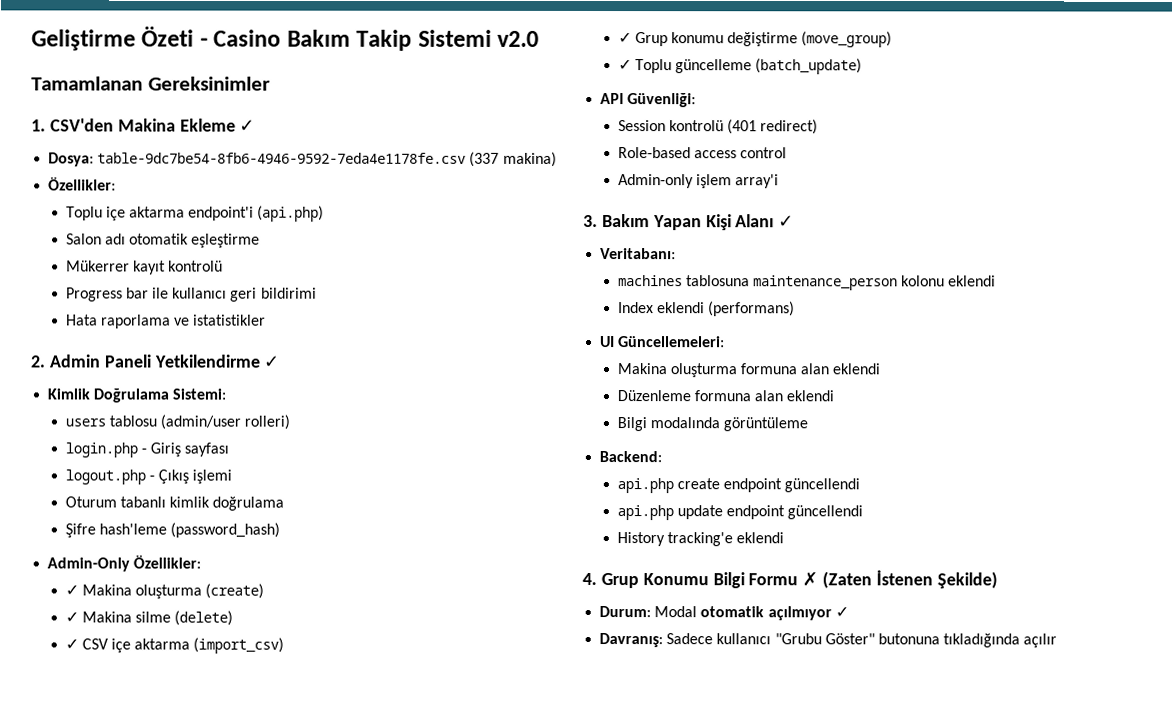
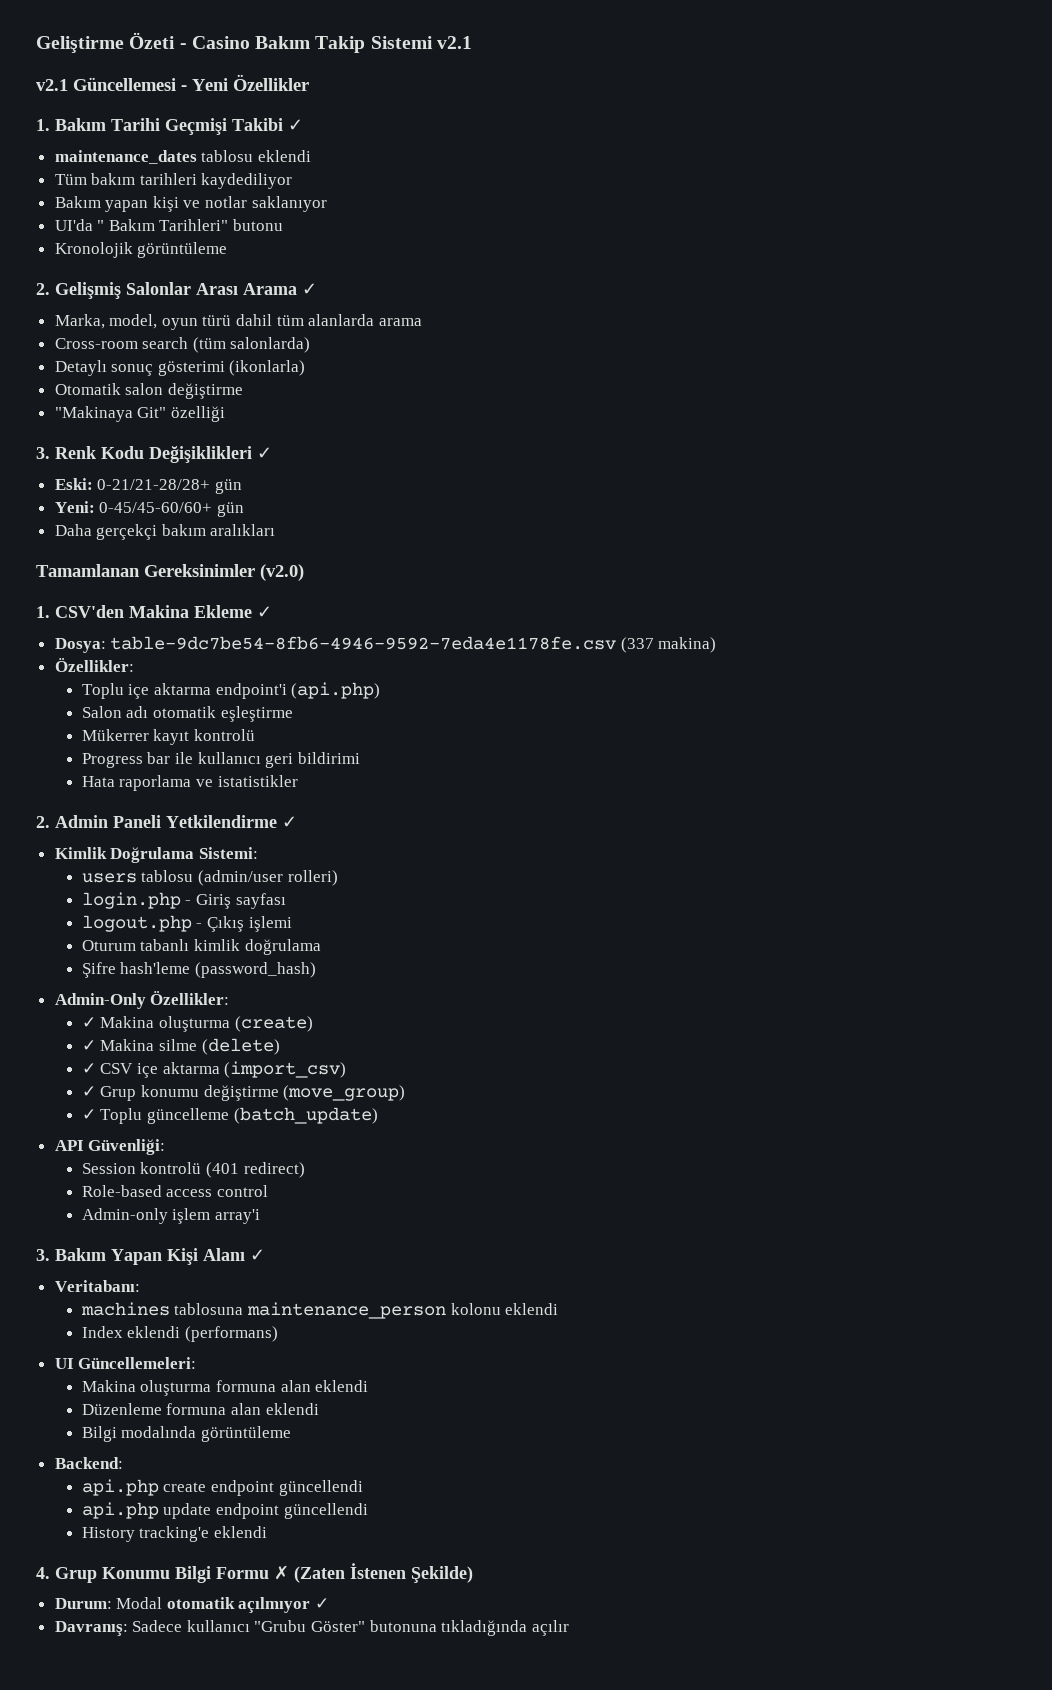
- Geliştirme Özeti - Casino Bakım Takip Sistemi v2.0
+ Geliştirme Özeti - Casino Bakım Takip Sistemi v2.1
+ v2.1 Güncellemesi - Yeni Özellikler
+ 1. Bakım Tarihi Geçmişi Takibi ✓
+ maintenance_dates tablosu eklendi
+ Tüm bakım tarihleri kaydediliyor
+ Bakım yapan kişi ve notlar saklanıyor
+ UI'da " Bakım Tarihleri" butonu
+ Kronolojik görüntüleme
+ 2. Gelişmiş Salonlar Arası Arama ✓
+ Marka, model, oyun türü dahil tüm alanlarda arama
+ Cross-room search (tüm salonlarda)
+ Detaylı sonuç gösterimi (ikonlarla)
+ Otomatik salon değiştirme
+ "Makinaya Git" özelliği
+ 3. Renk Kodu Değişiklikleri ✓
+ Eski: 0-21/21-28/28+ gün
+ Yeni: 0-45/45-60/60+ gün
+ Daha gerçekçi bakım aralıkları
- Tamamlanan Gereksinimler
+ Tamamlanan Gereksinimler (v2.0)

